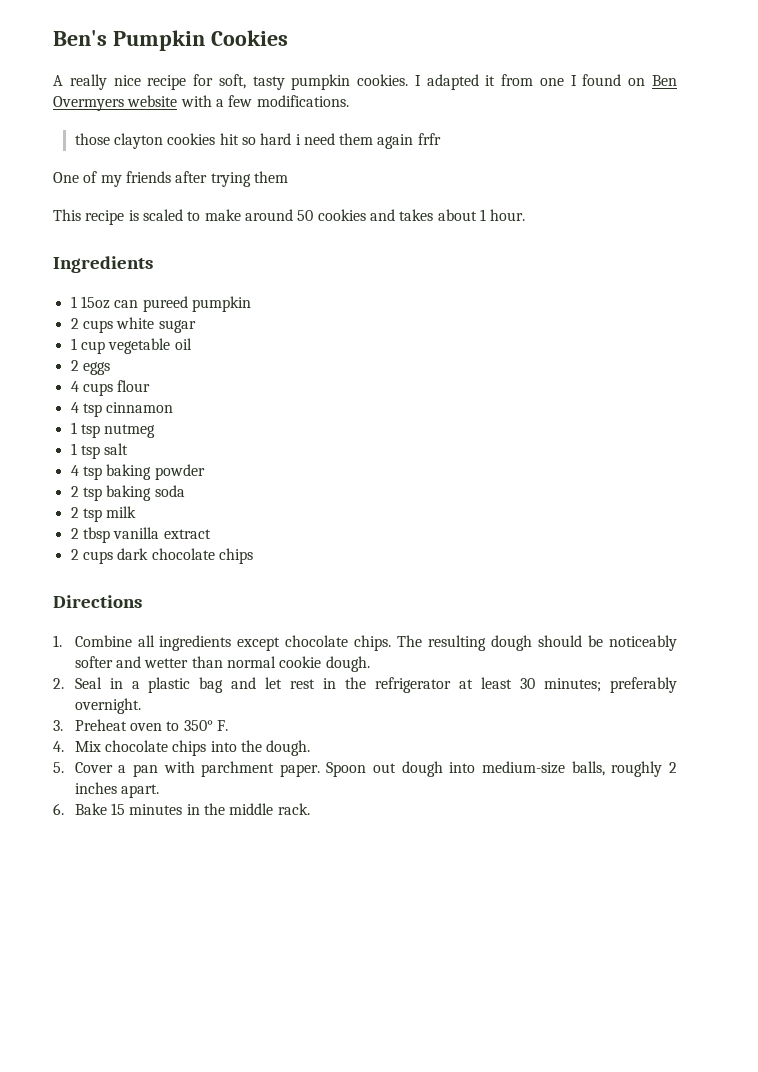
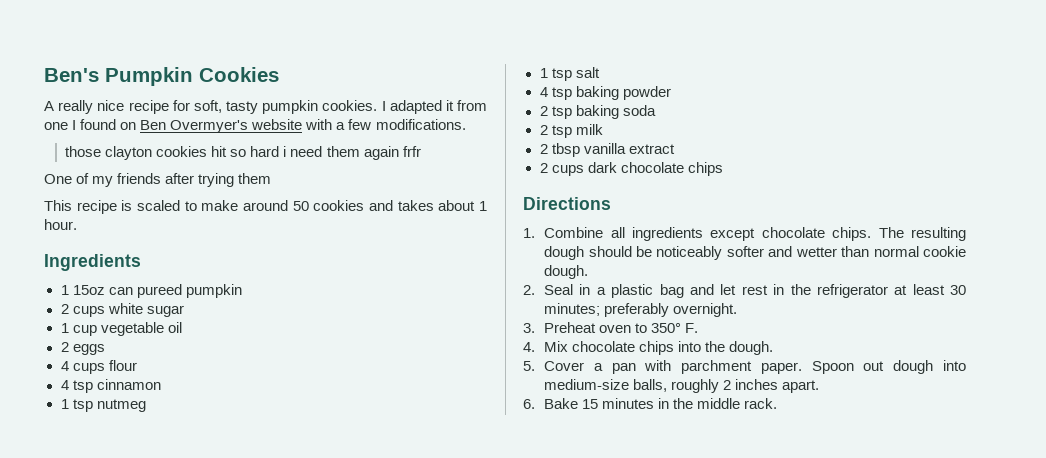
- I adapted it from one I found on Ben Overmyers website with a few modifications.
+ I adapted it from one I found on Ben Overmyer's website with a few modifications.

